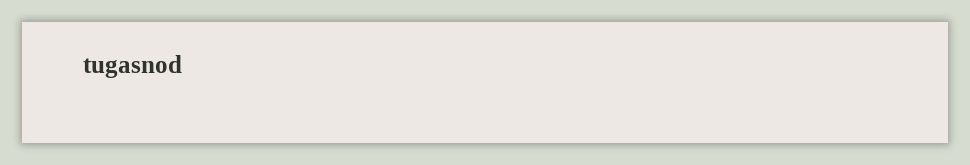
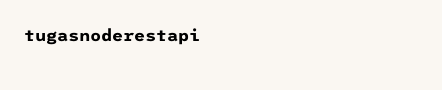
- tugasnod
+ tugasnoderestapi

